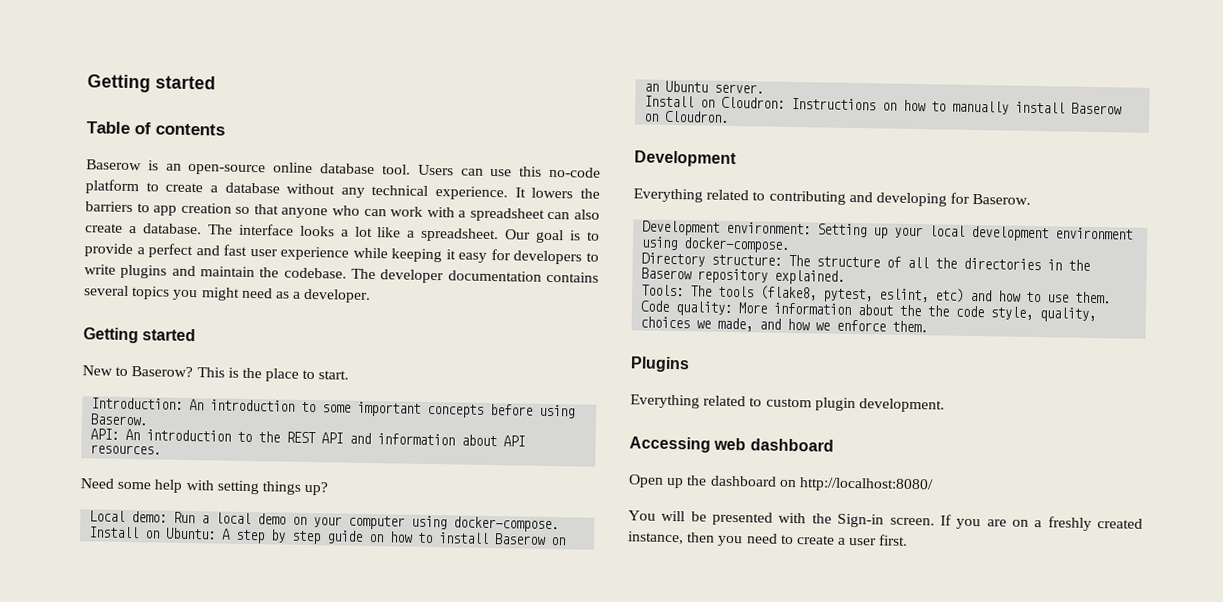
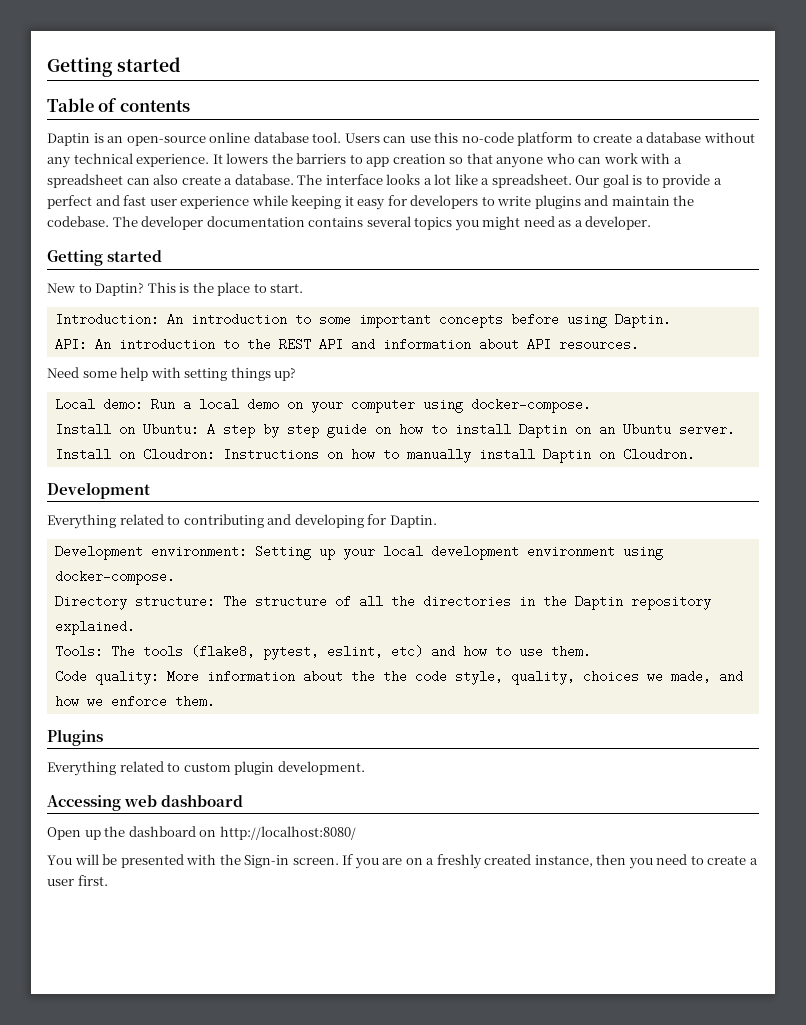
- Baserow is an open-source online database tool.
+ Daptin is an open-source online database tool.
- New to Baserow?
+ New to Daptin?
- Introduction: An introduction to some important concepts before using Baserow.
+ Introduction: An introduction to some important concepts before using Daptin.
- Install on Ubuntu: A step by step guide on how to install Baserow on an Ubuntu server.
+ Install on Ubuntu: A step by step guide on how to install Daptin on an Ubuntu server.
- Install on Cloudron: Instructions on how to manually install Baserow on Cloudron.
+ Install on Cloudron: Instructions on how to manually install Daptin on Cloudron.
- Everything related to contributing and developing for Baserow.
+ Everything related to contributing and developing for Daptin.
- Directory structure: The structure of all the directories in the Baserow repository explained.
+ Directory structure: The structure of all the directories in the Daptin repository explained.

